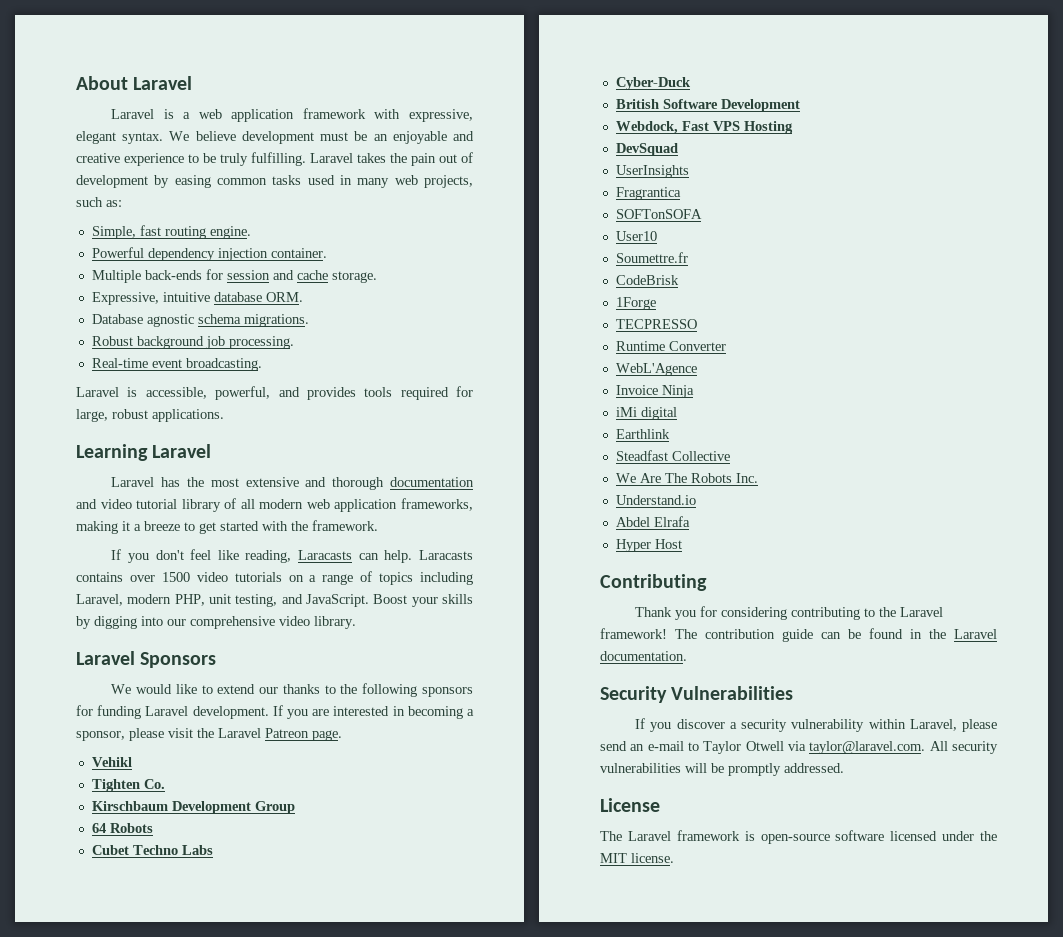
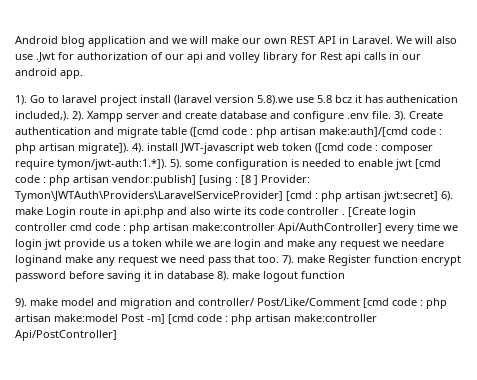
- About Laravel
- Laravel is a web application framework with expressive, elegant syntax. We believe development must be an enjoyable and creative experience to be truly fulfilling. Laravel takes the pain out of development by easing common tasks used in many web projects, such as:
- Simple, fast routing engine.
- Powerful dependency injection container.
- Multiple back-ends for session and cache storage.
- Expressive, intuitive database ORM.
- Database agnostic schema migrations.
- Robust background job processing.
- Real-time event broadcasting.
- Laravel is accessible, powerful, and provides tools required for large, robust applications.
- Learning Laravel
- Laravel has the most extensive and thorough documentation and video tutorial library of all modern web application frameworks, making it a breeze to get started with the framework.
- If you don't feel like reading, Laracasts can help. Laracasts contains over 1500 video tutorials on a range of topics including Laravel, modern PHP, unit testing, and JavaScript. Boost your skills by digging into our comprehensive video library.
- Laravel Sponsors
- We would like to extend our thanks to the following sponsors for funding Laravel development. If you are interested in becoming a sponsor, please visit the Laravel Patreon page.
- Vehikl
- Tighten Co.
- Kirschbaum Development Group
- 64 Robots
- Cubet Techno Labs
- Cyber-Duck
- British Software Development
- Webdock, Fast VPS Hosting
- DevSquad
- UserInsights
- Fragrantica
- SOFTonSOFA
- User10
- Soumettre.fr
- CodeBrisk
- 1Forge
- TECPRESSO
- Runtime Converter
- WebL'Agence
- Invoice Ninja
- iMi digital
- Earthlink
- Steadfast Collective
- We Are The Robots Inc.
- Understand.io
- Abdel Elrafa
- Hyper Host
- Contributing
- Thank you for considering contributing to the Laravel framework! The contribution guide can be found in the Laravel documentation.
- Security Vulnerabilities
- If you discover a security vulnerability within Laravel, please send an e-mail to Taylor Otwell via taylor@laravel.com. All security vulnerabilities will be promptly addressed.
- License
- The Laravel framework is open-source software licensed under the MIT license.
+ Android blog application and we will make our own REST API in Laravel. We will also use .Jwt for authorization of our api and volley library for Rest api calls in our android app.
+ 1). Go to laravel project install (laravel version 5.8).we use 5.8 bcz it has authenication included,). 2). Xampp server and create database and configure .env file. 3). Create authentication and migrate table ([cmd code : php artisan make:auth]/[cmd code : php artisan migrate]). 4). install JWT-javascript web token ([cmd code : composer require tymon/jwt-auth:1.*]). 5). some configuration is needed to enable jwt [cmd code : php artisan vendor:publish] [using : [8 ] Provider: Tymon\JWTAuth\Providers\LaravelServiceProvider] [cmd : php artisan jwt:secret] 6). make Login route in api.php and also wirte its code controller . [Create login controller cmd code : php artisan make:controller Api/AuthController] every time we login jwt provide us a token while we are login and make any request we needare loginand make any request we need pass that too. 7). make Register function encrypt password before saving it in database 8). make logout function
+ 9). make model and migration and controller/ Post/Like/Comment [cmd code : php artisan make:model Post -m] [cmd code : php artisan make:controller Api/PostController]

